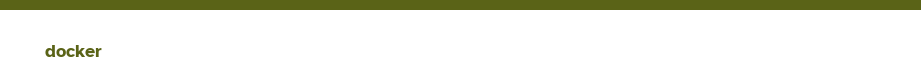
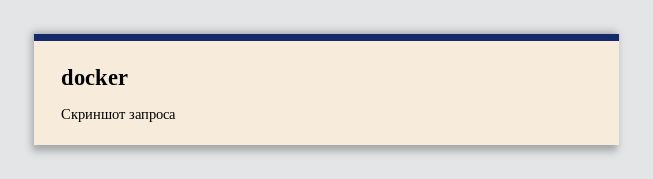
+ Скриншот запроса

